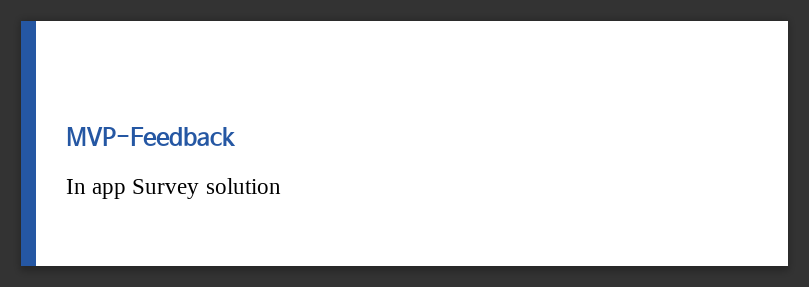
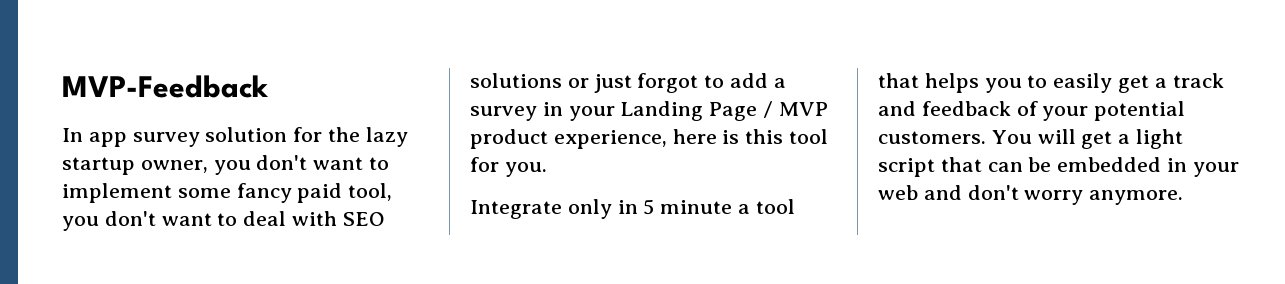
- In app Survey solution
+ In app survey solution for the lazy startup owner, you don't want to implement some fancy paid tool, you don't want to deal with SEO solutions or just forgot to add a survey in your Landing Page / MVP product experience, here is this tool for you.
+ Integrate only in 5 minute a tool that helps you to easily get a track and feedback of your potential customers. You will get a light script that can be embedded in your web and don't worry anymore.

